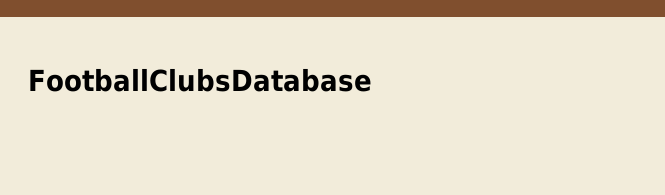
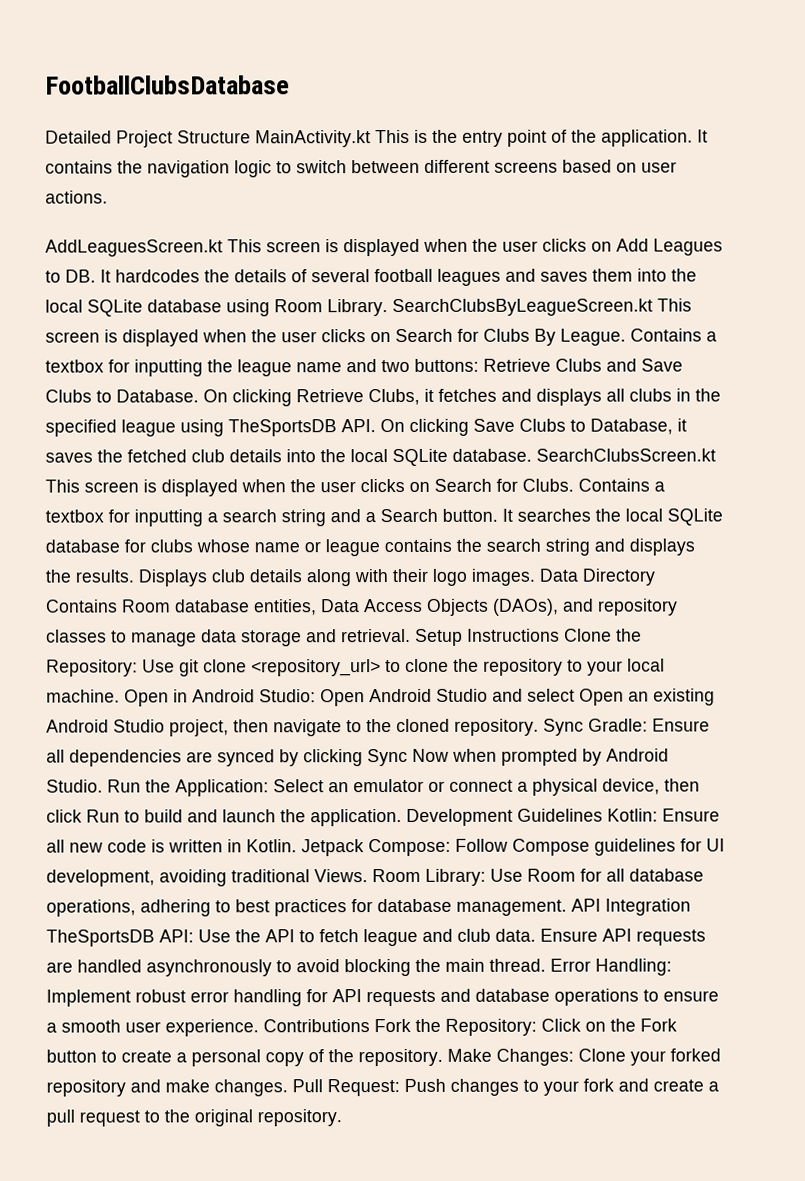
+ Detailed Project Structure MainActivity.kt This is the entry point of the application. It contains the navigation logic to switch between different screens based on user actions.
+ AddLeaguesScreen.kt This screen is displayed when the user clicks on Add Leagues to DB. It hardcodes the details of several football leagues and saves them into the local SQLite database using Room Library. SearchClubsByLeagueScreen.kt This screen is displayed when the user clicks on Search for Clubs By League. Contains a textbox for inputting the league name and two buttons: Retrieve Clubs and Save Clubs to Database. On clicking Retrieve Clubs, it fetches and displays all clubs in the specified league using TheSportsDB API. On clicking Save Clubs to Database, it saves the fetched club details into the local SQLite database. SearchClubsScreen.kt This screen is displayed when the user clicks on Search for Clubs. Contains a textbox for inputting a search string and a Search button. It searches the local SQLite database for clubs whose name or league contains the search string and displays the results. Displays club details along with their logo images. Data Directory Contains Room database entities, Data Access Objects (DAOs), and repository classes to manage data storage and retrieval. Setup Instructions Clone the Repository: Use git clone <repository_url> to clone the repository to your local machine. Open in Android Studio: Open Android Studio and select Open an existing Android Studio project, then navigate to the cloned repository. Sync Gradle: Ensure all dependencies are synced by clicking Sync Now when prompted by Android Studio. Run the Application: Select an emulator or connect a physical device, then click Run to build and launch the application. Development Guidelines Kotlin: Ensure all new code is written in Kotlin. Jetpack Compose: Follow Compose guidelines for UI development, avoiding traditional Views. Room Library: Use Room for all database operations, adhering to best practices for database management. API Integration TheSportsDB API: Use the API to fetch league and club data. Ensure API requests are handled asynchronously to avoid blocking the main thread. Error Handling: Implement robust error handling for API requests and database operations to ensure a smooth user experience. Contributions Fork the Repository: Click on the Fork button to create a personal copy of the repository. Make Changes: Clone your forked repository and make changes. Pull Request: Push changes to your fork and create a pull request to the original repository.

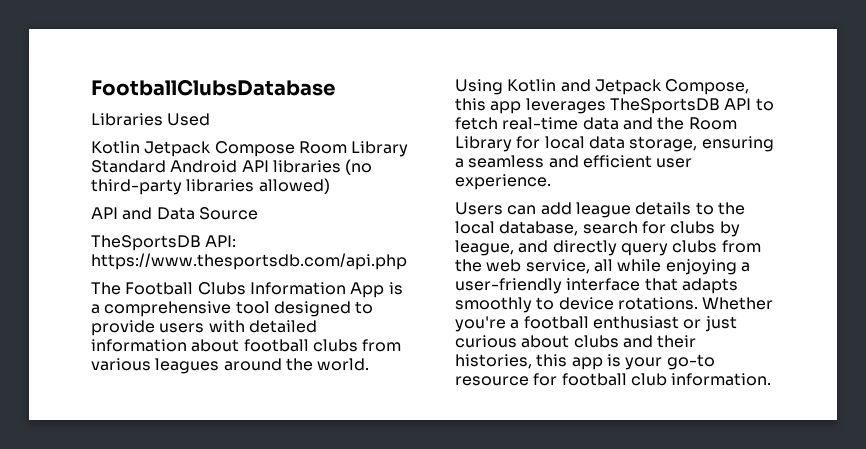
- Detailed Project Structure MainActivity.kt This is the entry point of the application. It contains the navigation logic to switch between different screens based on user actions.
- AddLeaguesScreen.kt This screen is displayed when the user clicks on Add Leagues to DB. It hardcodes the details of several football leagues and saves them into the local SQLite database using Room Library. SearchClubsByLeagueScreen.kt This screen is displayed when the user clicks on Search for Clubs By League. Contains a textbox for inputting the league name and two buttons: Retrieve Clubs and Save Clubs to Database. On clicking Retrieve Clubs, it fetches and displays all clubs in the specified league using TheSportsDB API. On clicking Save Clubs to Database, it saves the fetched club details into the local SQLite database. SearchClubsScreen.kt This screen is displayed when the user clicks on Search for Clubs. Contains a textbox for inputting a search string and a Search button. It searches the local SQLite database for clubs whose name or league contains the search string and displays the results. Displays club details along with their logo images. Data Directory Contains Room database entities, Data Access Objects (DAOs), and repository classes to manage data storage and retrieval. Setup Instructions Clone the Repository: Use git clone <repository_url> to clone the repository to your local machine. Open in Android Studio: Open Android Studio and select Open an existing Android Studio project, then navigate to the cloned repository. Sync Gradle: Ensure all dependencies are synced by clicking Sync Now when prompted by Android Studio. Run the Application: Select an emulator or connect a physical device, then click Run to build and launch the application. Development Guidelines Kotlin: Ensure all new code is written in Kotlin. Jetpack Compose: Follow Compose guidelines for UI development, avoiding traditional Views. Room Library: Use Room for all database operations, adhering to best practices for database management. API Integration TheSportsDB API: Use the API to fetch league and club data. Ensure API requests are handled asynchronously to avoid blocking the main thread. Error Handling: Implement robust error handling for API requests and database operations to ensure a smooth user experience. Contributions Fork the Repository: Click on the Fork button to create a personal copy of the repository. Make Changes: Clone your forked repository and make changes. Pull Request: Push changes to your fork and create a pull request to the original repository.
+ Libraries Used
+ Kotlin Jetpack Compose Room Library Standard Android API libraries (no third-party libraries allowed)
+ API and Data Source
+ TheSportsDB API: https://www.thesportsdb.com/api.php
+ The Football Clubs Information App is a comprehensive tool designed to provide users with detailed information about football clubs from various leagues around the world. Using Kotlin and Jetpack Compose, this app leverages TheSportsDB API to fetch real-time data and the Room Library for local data storage, ensuring a seamless and efficient user experience.
+ Users can add league details to the local database, search for clubs by league, and directly query clubs from the web service, all while enjoying a user-friendly interface that adapts smoothly to device rotations. Whether you're a football enthusiast or just curious about clubs and their histories, this app is your go-to resource for football club information.

